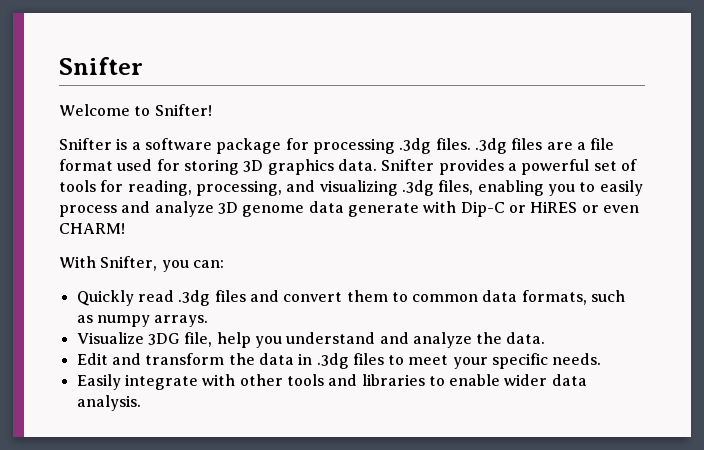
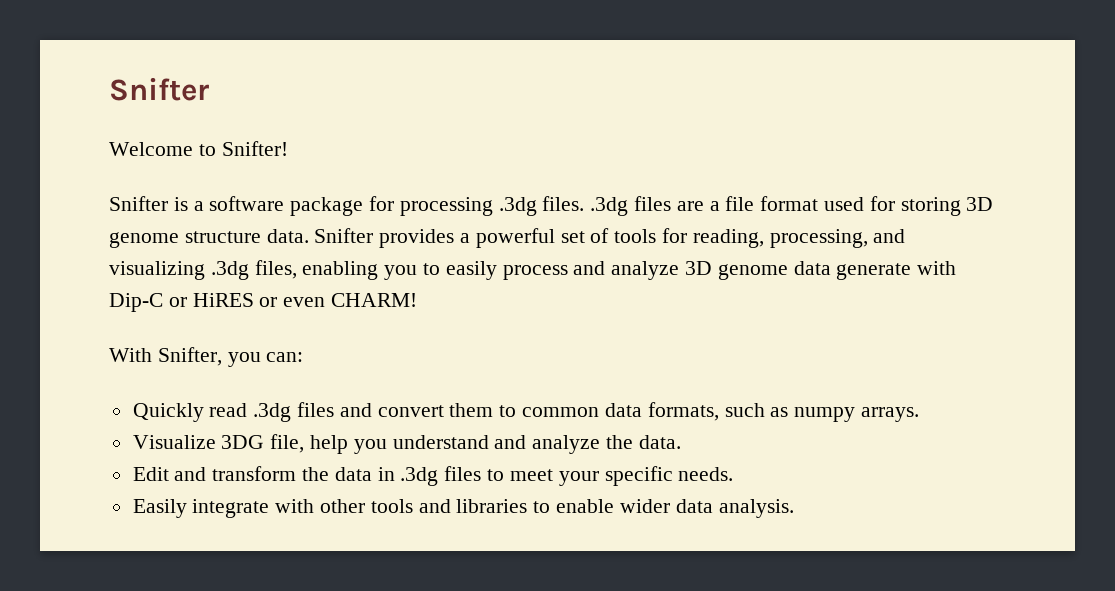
- Snifter is a software package for processing .3dg files. .3dg files are a file format used for storing 3D graphics data.
+ Snifter is a software package for processing .3dg files. .3dg files are a file format used for storing 3D genome structure data.

